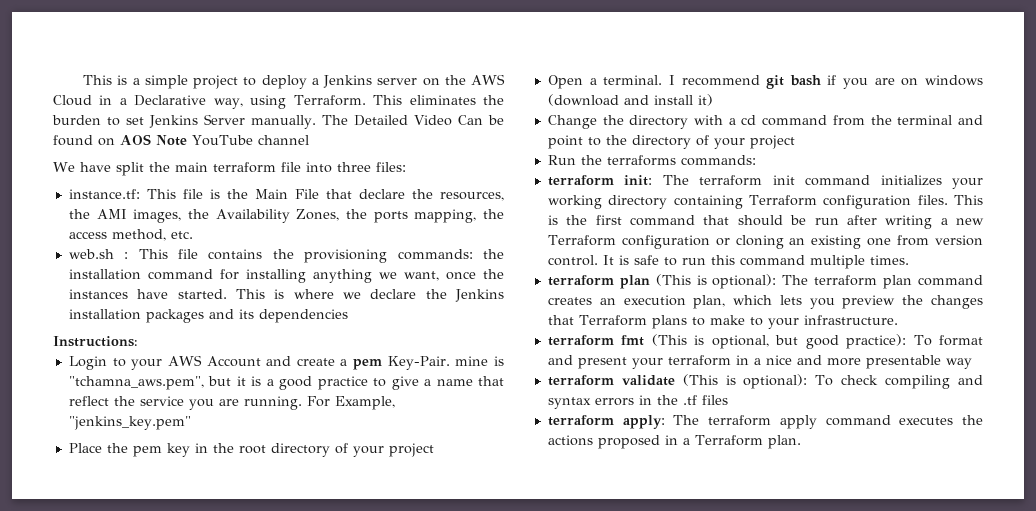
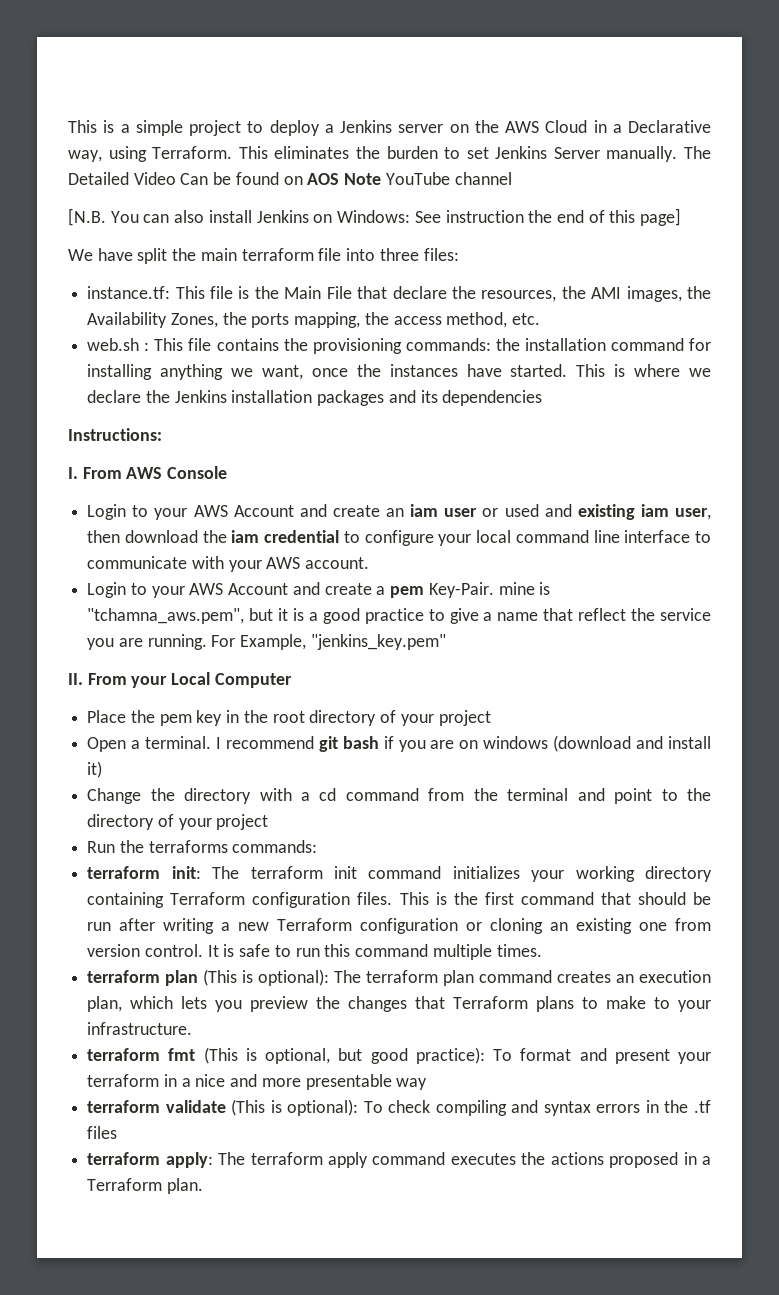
+ [N.B. You can also install Jenkins on Windows: See instruction the end of this page]
+ I. From AWS Console
+ Login to your AWS Account and create an iam user or used and existing iam user, then download the iam credential to configure your local command line interface to communicate with your AWS account.
+ II. From your Local Computer

